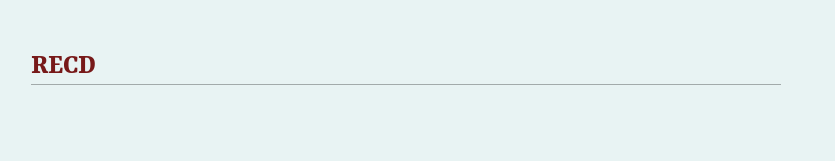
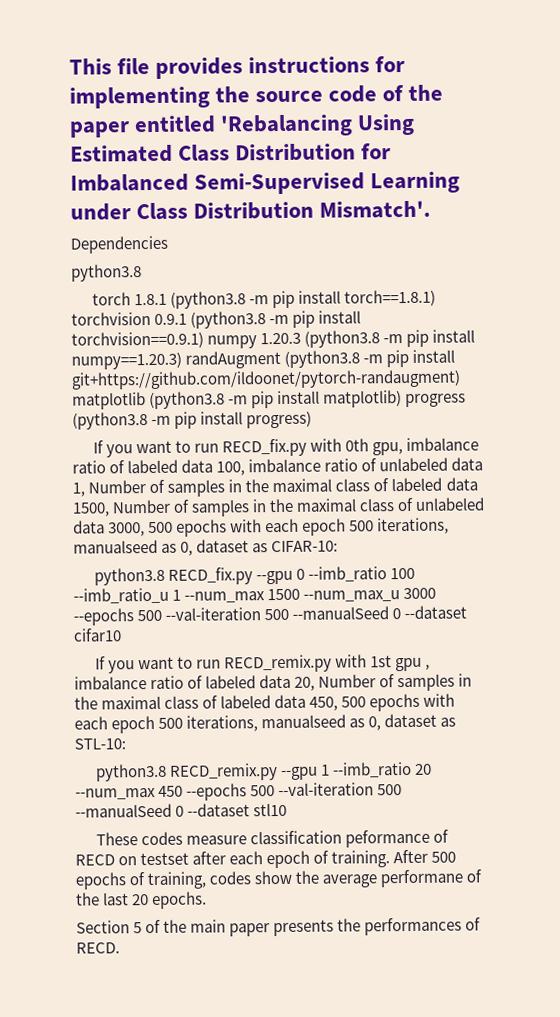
- RECD
+ This file provides instructions for implementing the source code of the paper entitled 'Rebalancing Using Estimated Class Distribution for Imbalanced Semi-Supervised Learning under Class Distribution Mismatch'.
+ Dependencies
+ python3.8
+ torch 1.8.1 (python3.8 -m pip install torch==1.8.1) torchvision 0.9.1 (python3.8 -m pip install torchvision==0.9.1) numpy 1.20.3 (python3.8 -m pip install numpy==1.20.3) randAugment (python3.8 -m pip install git+https://github.com/ildoonet/pytorch-randaugment) matplotlib (python3.8 -m pip install matplotlib) progress (python3.8 -m pip install progress)
+ If you want to run RECD_fix.py with 0th gpu, imbalance ratio of labeled data 100, imbalance ratio of unlabeled data 1, Number of samples in the maximal class of labeled data 1500, Number of samples in the maximal class of unlabeled data 3000, 500 epochs with each epoch 500 iterations, manualseed as 0, dataset as CIFAR-10:
+ python3.8 RECD_fix.py --gpu 0 --imb_ratio 100 --imb_ratio_u 1 --num_max 1500 --num_max_u 3000 --epochs 500 --val-iteration 500 --manualSeed 0 --dataset cifar10
+ If you want to run RECD_remix.py with 1st gpu , imbalance ratio of labeled data 20, Number of samples in the maximal class of labeled data 450, 500 epochs with each epoch 500 iterations, manualseed as 0, dataset as STL-10:
+ python3.8 RECD_remix.py --gpu 1 --imb_ratio 20 --num_max 450 --epochs 500 --val-iteration 500 --manualSeed 0 --dataset stl10
+ These codes measure classification peformance of RECD on testset after each epoch of training. After 500 epochs of training, codes show the average performane of the last 20 epochs.
+ Section 5 of the main paper presents the performances of RECD.

